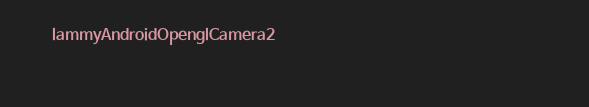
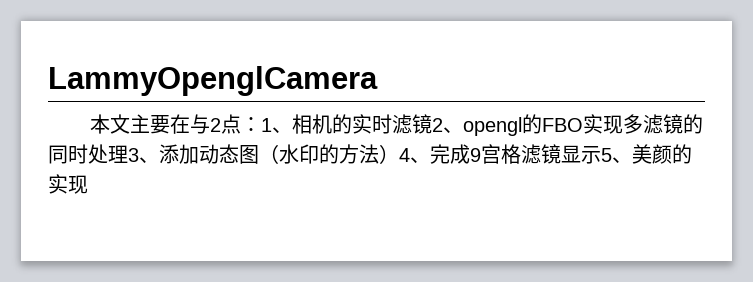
- lammyAndroidOpenglCamera2
+ LammyOpenglCamera
+ 本文主要在与2点：1、相机的实时滤镜2、opengl的FBO实现多滤镜的同时处理3、添加动态图（水印的方法）4、完成9宫格滤镜显示5、美颜的实现

